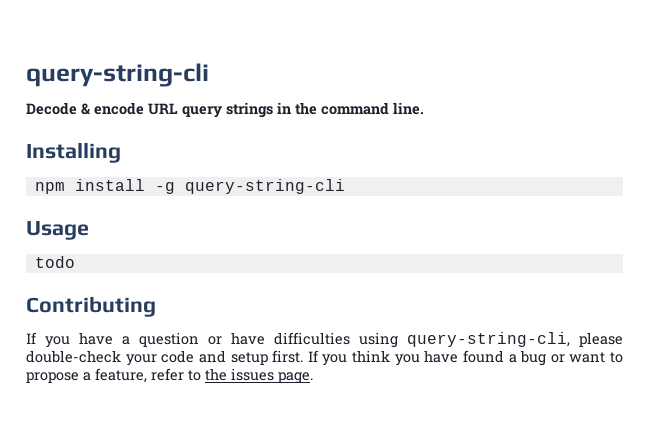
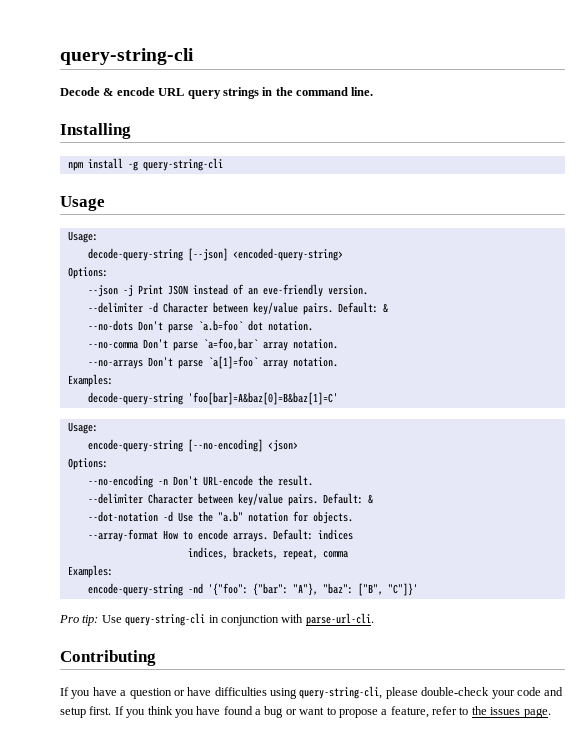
  Usage
- todo
+ Usage:
+ decode-query-string [--json] <encoded-query-string>
+ Options:
+ --json -j Print JSON instead of an eve-friendly version.
+ --delimiter -d Character between key/value pairs. Default: &
+ --no-dots Don't parse `a.b=foo` dot notation.
+ --no-comma Don't parse `a=foo,bar` array notation.
+ --no-arrays Don't parse `a[1]=foo` array notation.
+ Examples:
+ decode-query-string 'foo[bar]=A&baz[0]=B&baz[1]=C'
+ Usage:
+ encode-query-string [--no-encoding] <json>
+ Options:
+ --no-encoding -n Don't URL-encode the result.
+ --delimiter Character between key/value pairs. Default: &
+ --dot-notation -d Use the "a.b" notation for objects.
+ --array-format How to encode arrays. Default: indices
+ indices, brackets, repeat, comma
+ Examples:
+ encode-query-string -nd '{"foo": {"bar": "A"}, "baz": ["B", "C"]}'
+ Pro tip: Use query-string-cli in conjunction with parse-url-cli.

